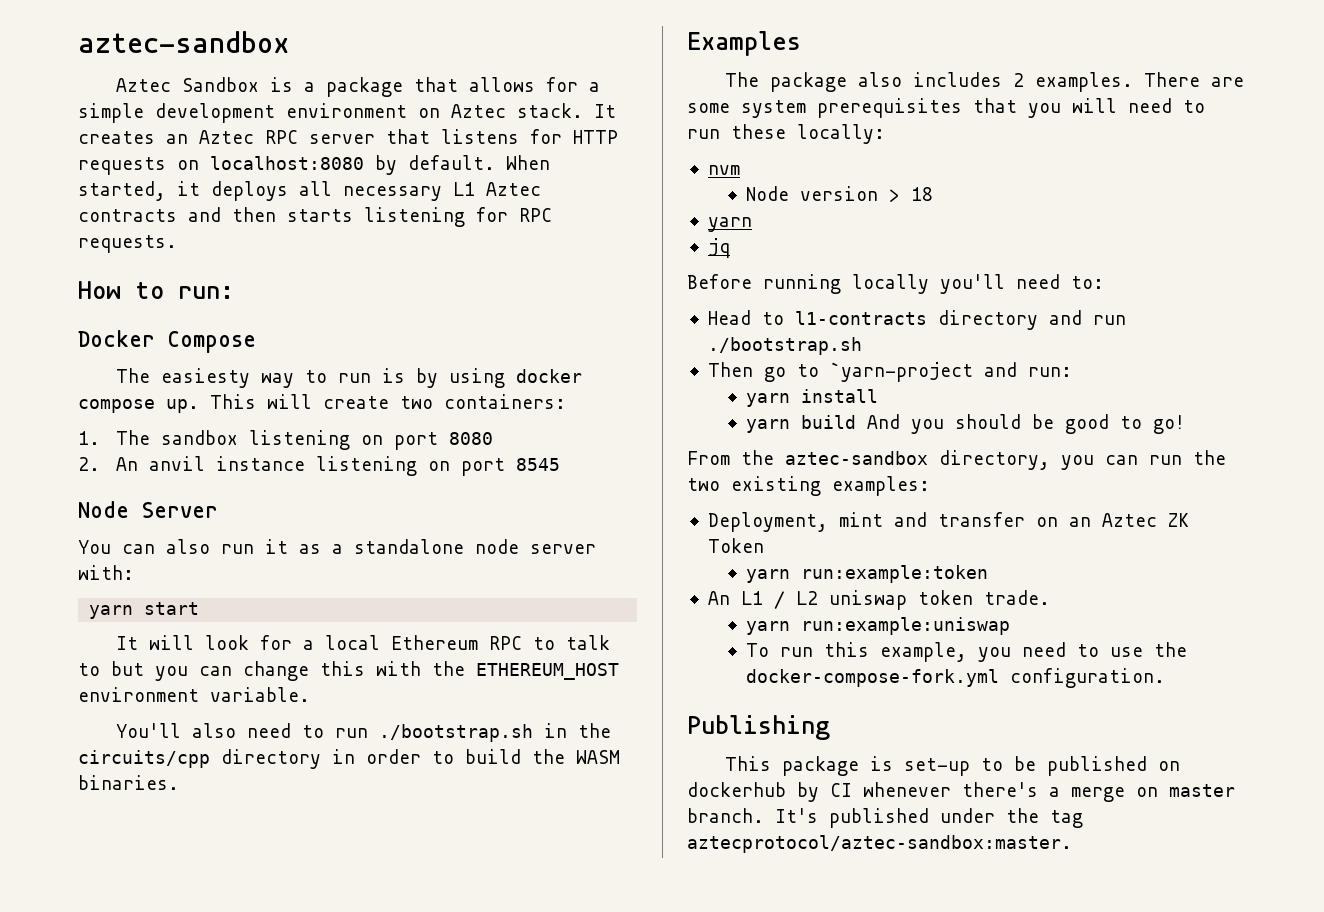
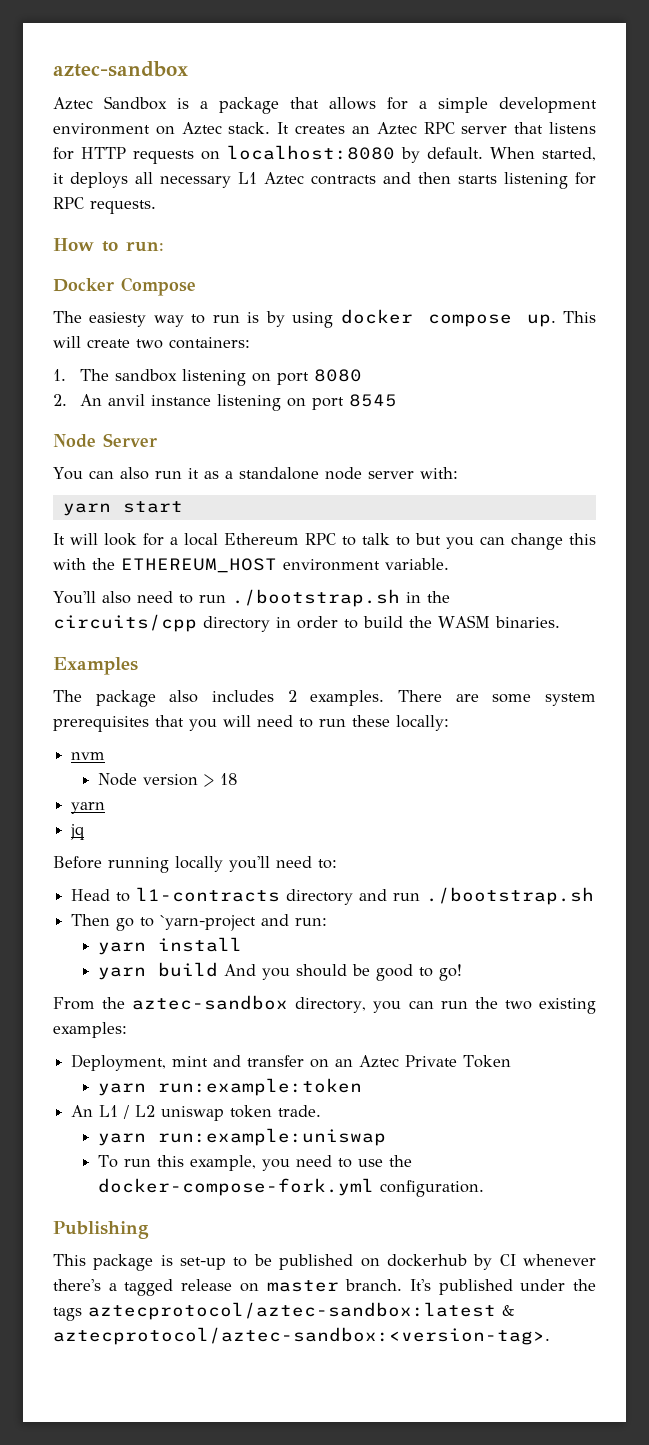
- Deployment, mint and transfer on an Aztec ZK Token
+ Deployment, mint and transfer on an Aztec Private Token
- This package is set-up to be published on dockerhub by CI whenever there's a merge on master branch.
+ This package is set-up to be published on dockerhub by CI whenever there's a tagged release on master branch.
- It's published under the tag aztecprotocol/aztec-sandbox:master.
+ It's published under the tags aztecprotocol/aztec-sandbox:latest & aztecprotocol/aztec-sandbox:<version-tag>.

